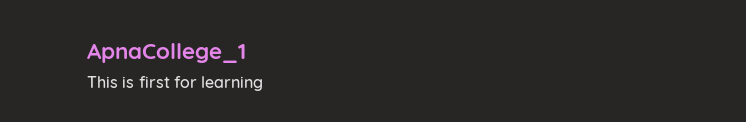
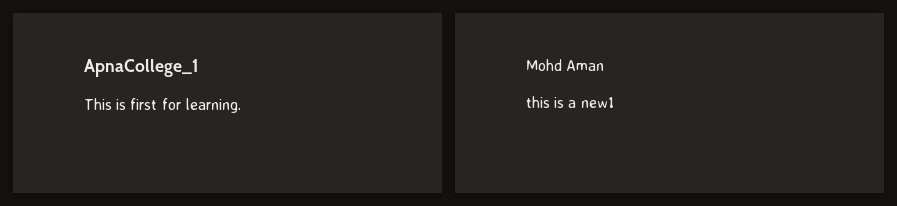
- This is first for learning
+ This is first for learning.
+ Mohd Aman
+ this is a new1

